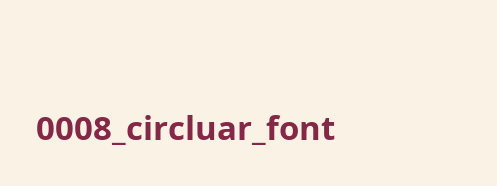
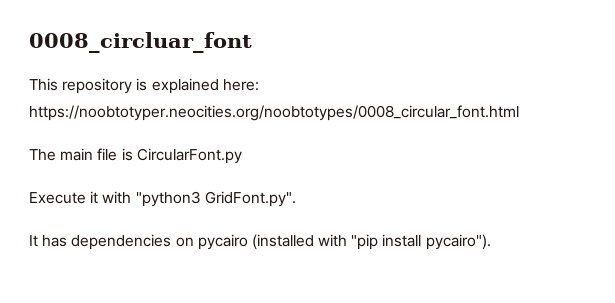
+ This repository is explained here: https://noobtotyper.neocities.org/noobtotypes/0008_circular_font.html
+ The main file is CircularFont.py
+ Execute it with "python3 GridFont.py".
+ It has dependencies on pycairo (installed with "pip install pycairo").

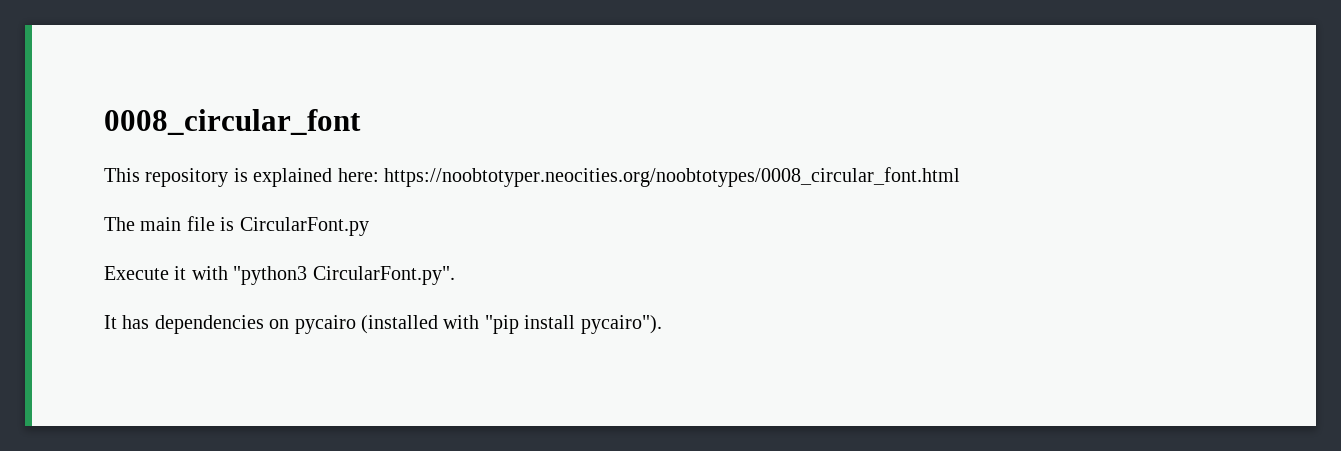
- 0008_circluar_font
+ 0008_circular_font
- Execute it with "python3 GridFont.py".
+ Execute it with "python3 CircularFont.py".

